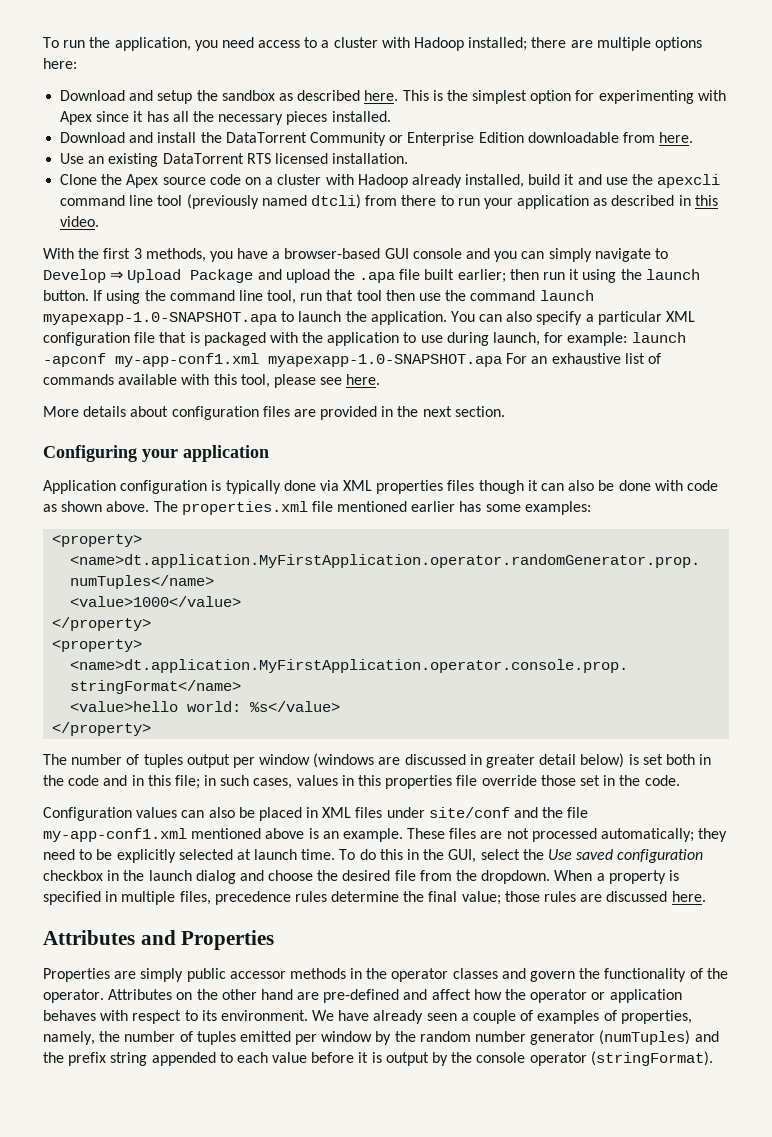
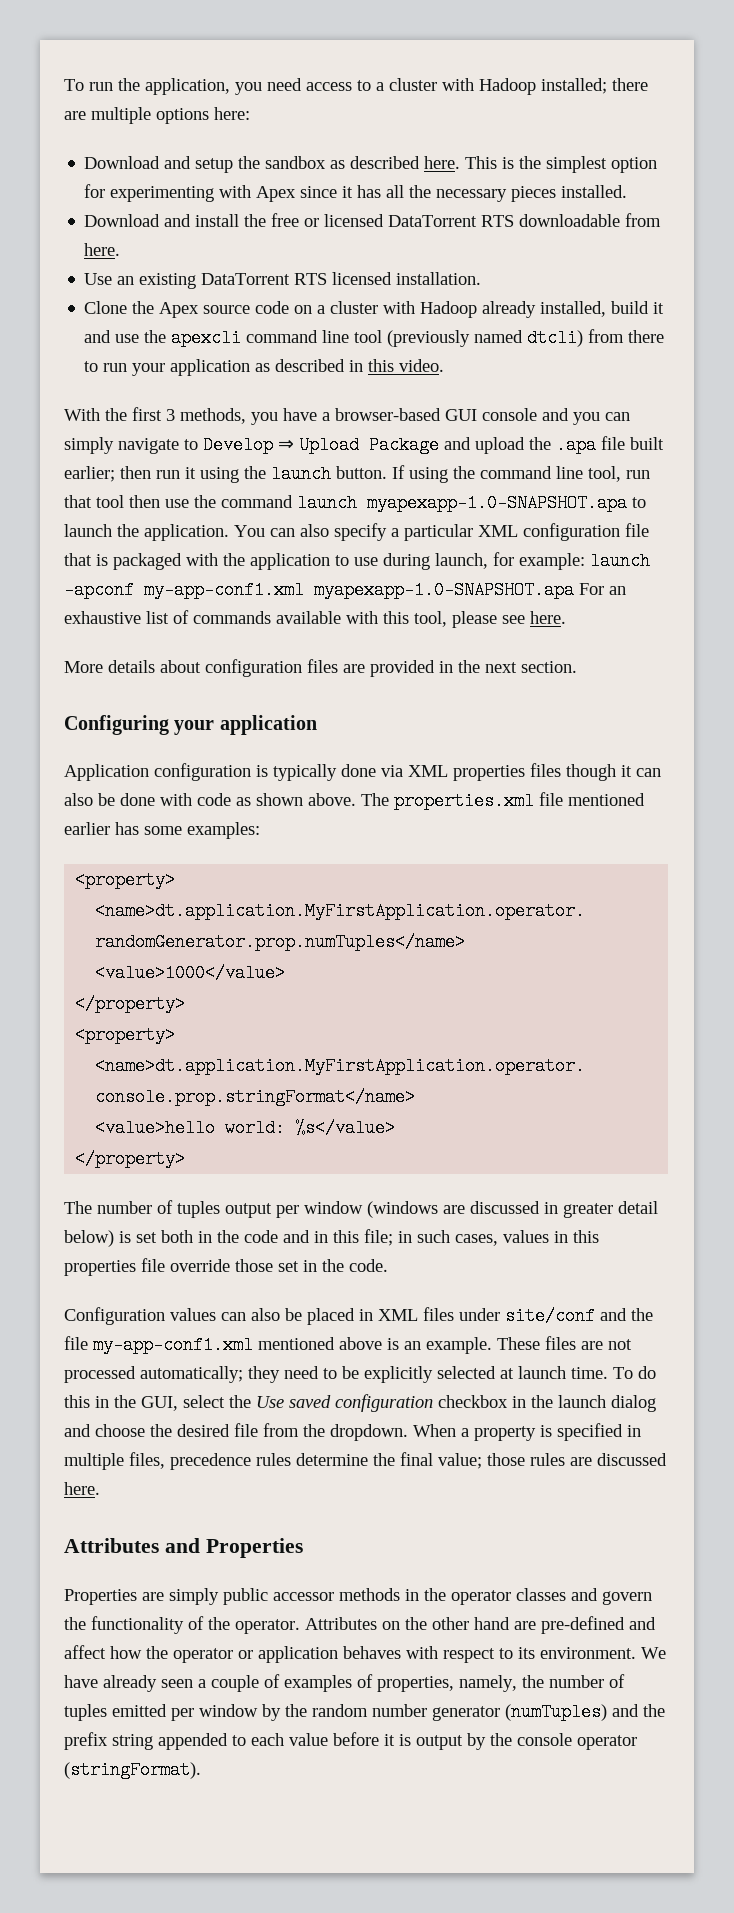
- Download and install the DataTorrent Community or Enterprise Edition downloadable from here.
+ Download and install the free or licensed DataTorrent RTS downloadable from here.

